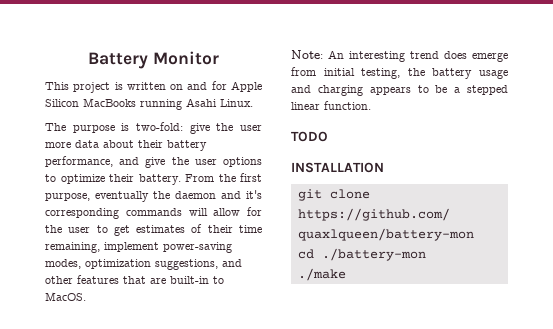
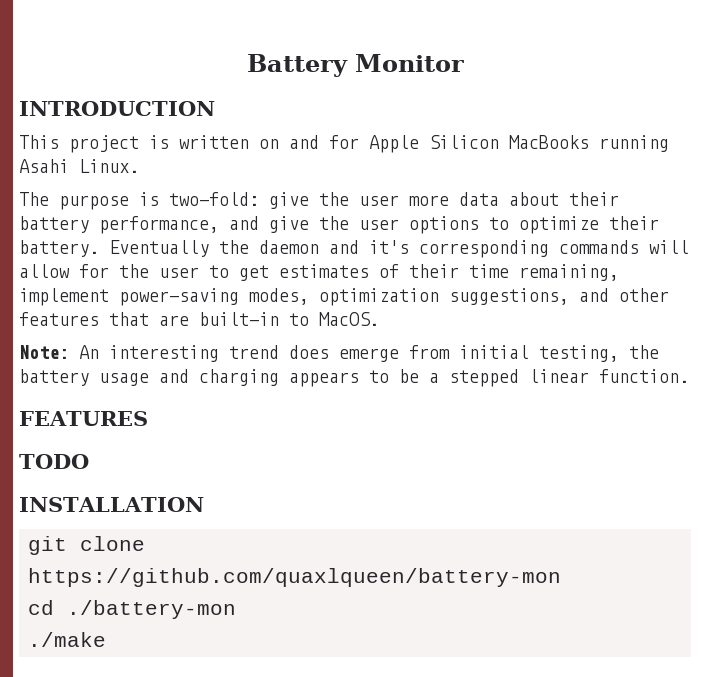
+ INTRODUCTION
- From the first purpose, eventually the daemon and it's corresponding commands will allow for the user to get estimates of their time remaining, implement power-saving modes, optimization suggestions, and other features that are built-in to MacOS.
+ Eventually the daemon and it's corresponding commands will allow for the user to get estimates of their time remaining, implement power-saving modes, optimization suggestions, and other features that are built-in to MacOS.
+ FEATURES

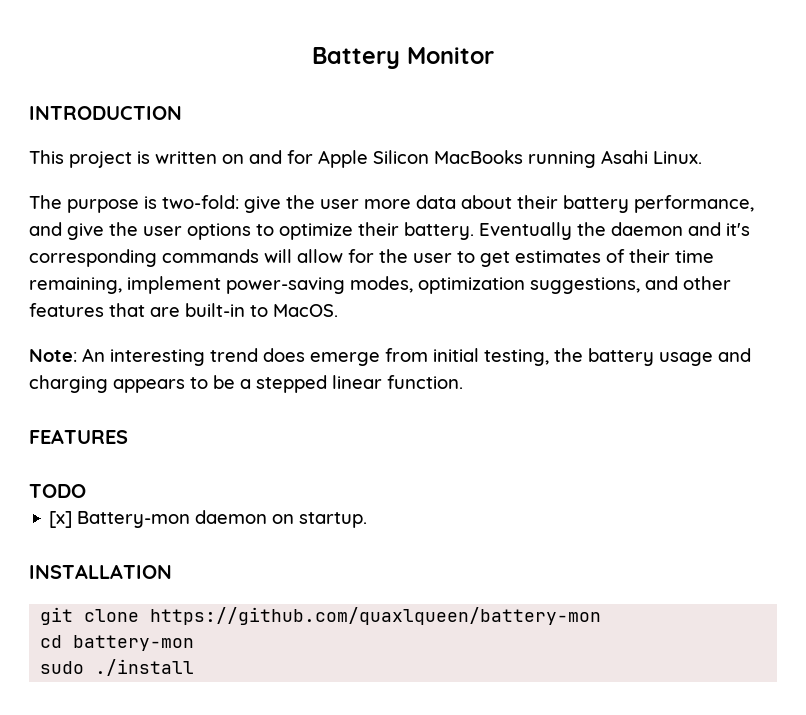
+ [x] Battery-mon daemon on startup.
- cd ./battery-mon
- ./make
+ cd battery-mon
+ sudo ./install

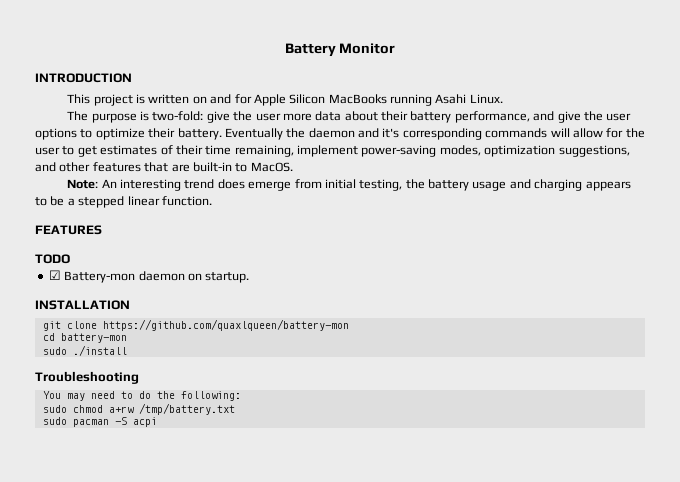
- [x] Battery-mon daemon on startup.
+ ☑ Battery-mon daemon on startup.
+ Troubleshooting
+ You may need to do the following:
+ sudo chmod a+rw /tmp/battery.txt
+ sudo pacman -S acpi

